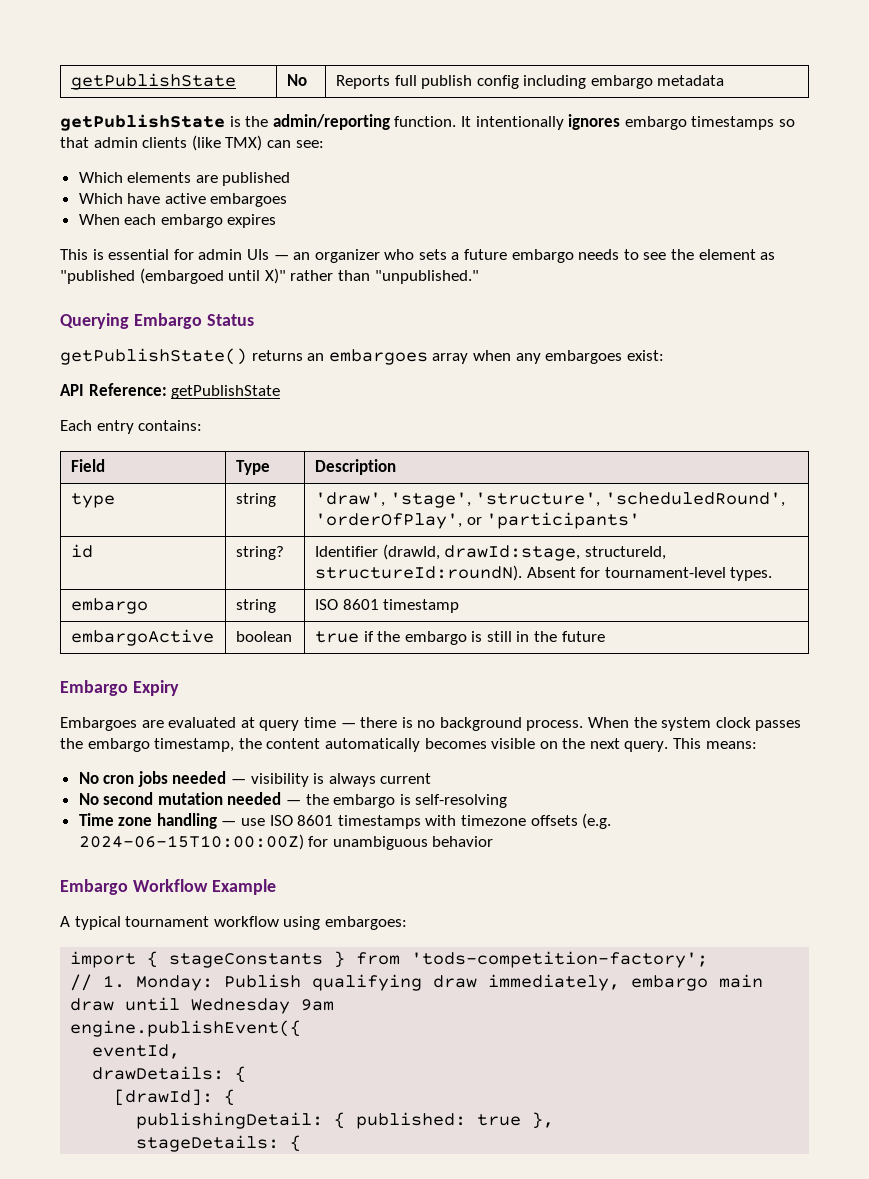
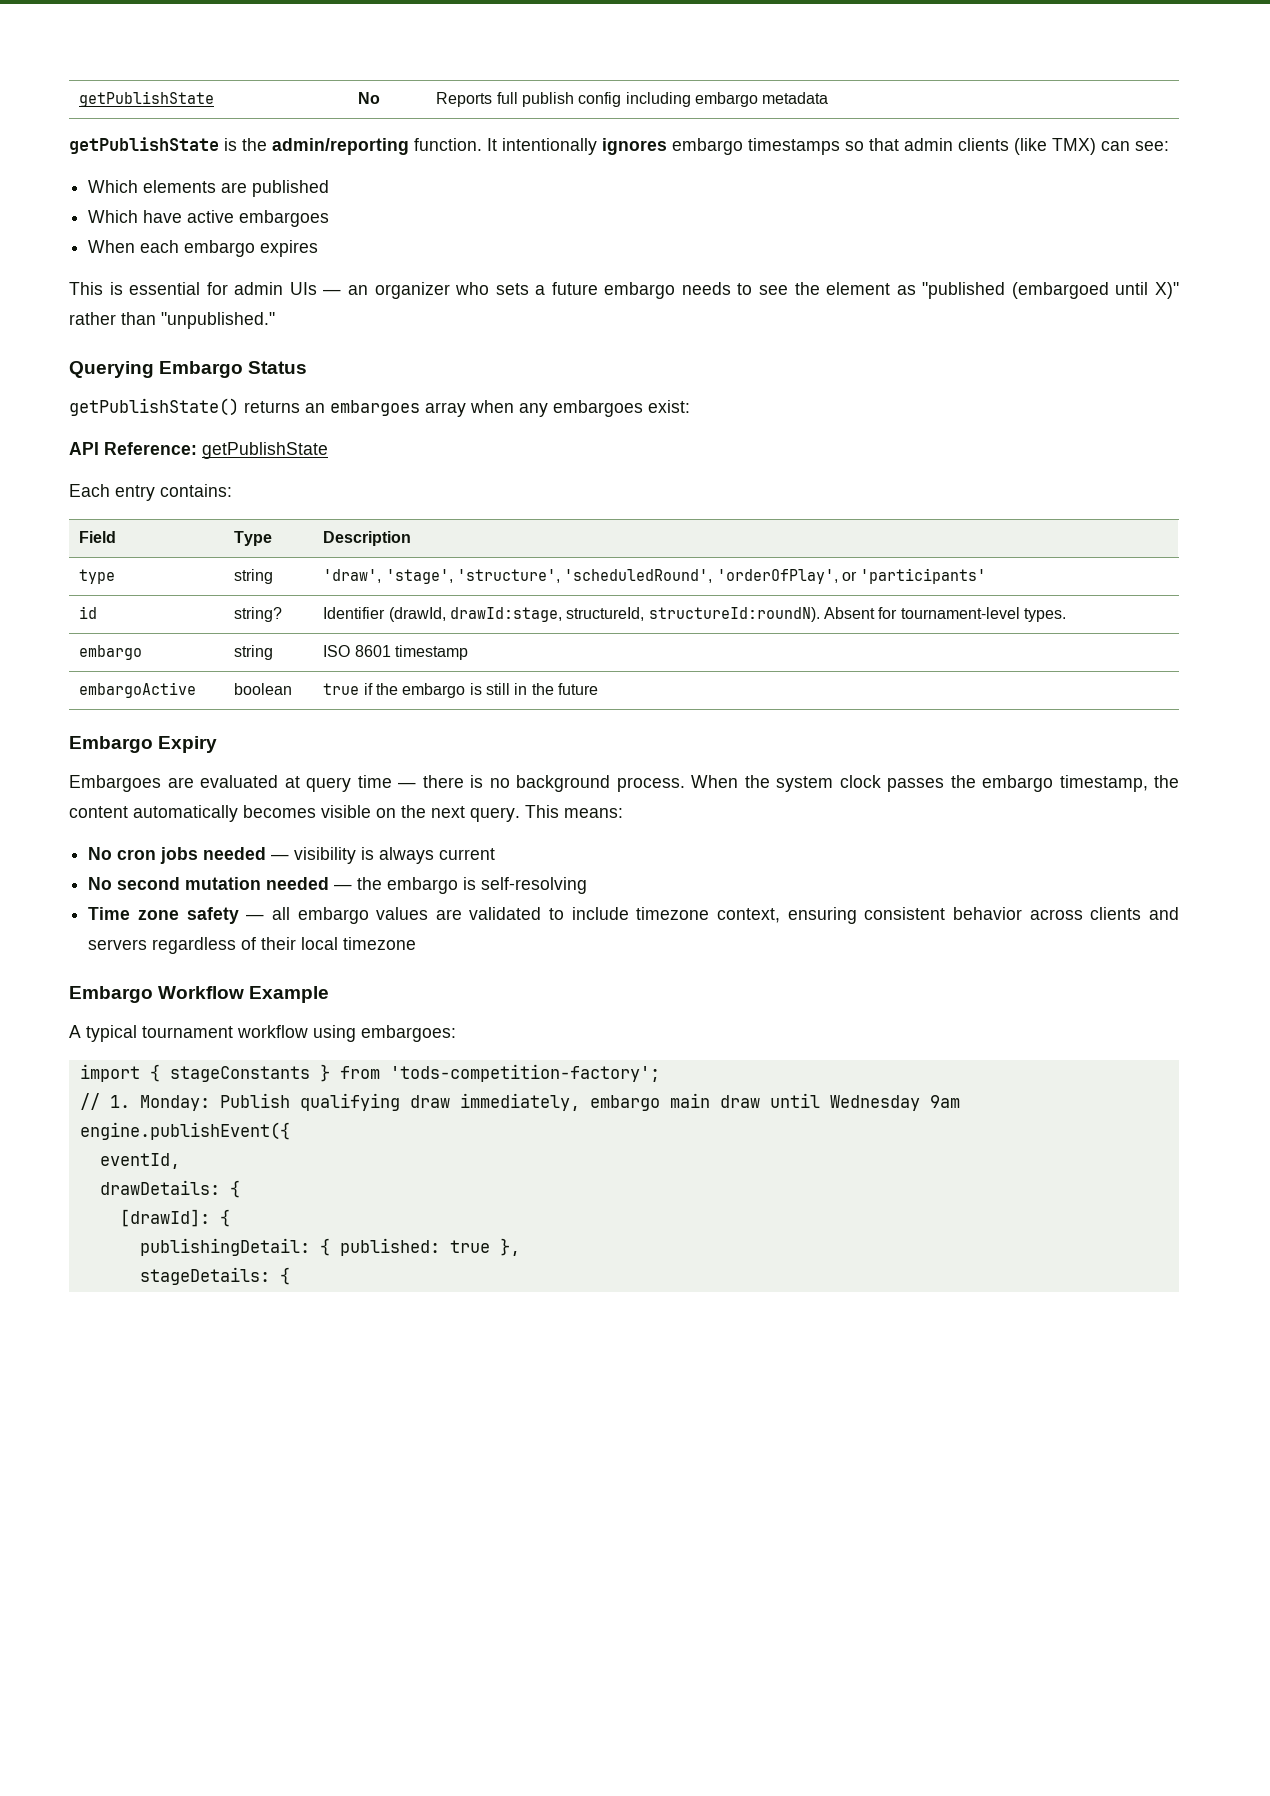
- Time zone handling — use ISO 8601 timestamps with timezone offsets (e.g. 2024-06-15T10:00:00Z) for unambiguous behavior
+ Time zone safety — all embargo values are validated to include timezone context, ensuring consistent behavior across clients and servers regardless of their local timezone

